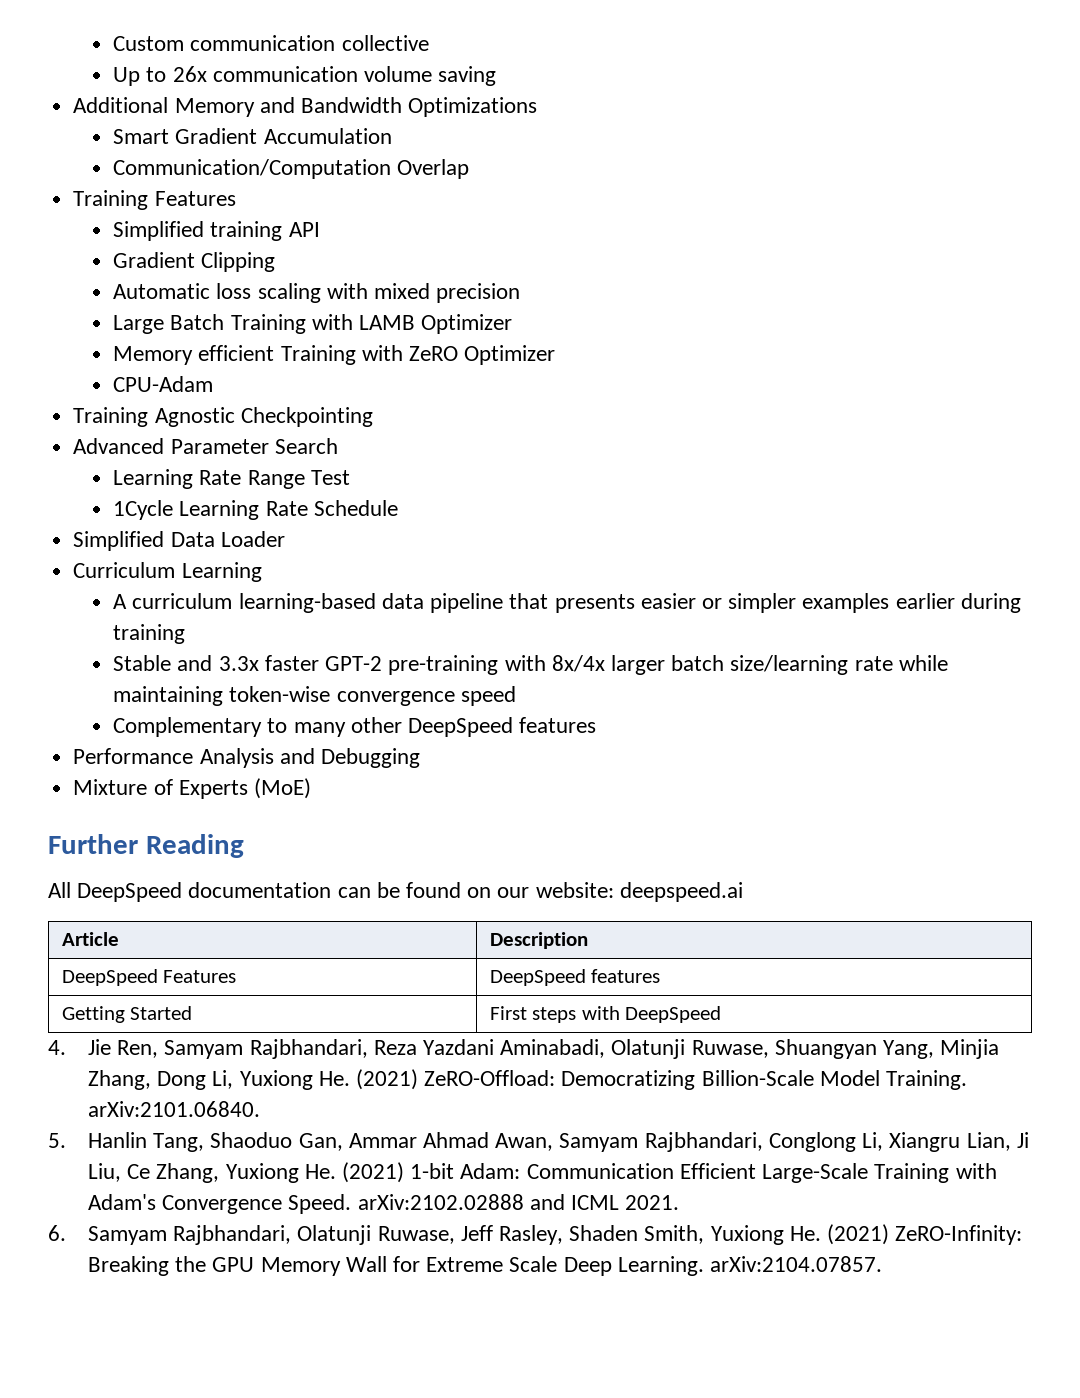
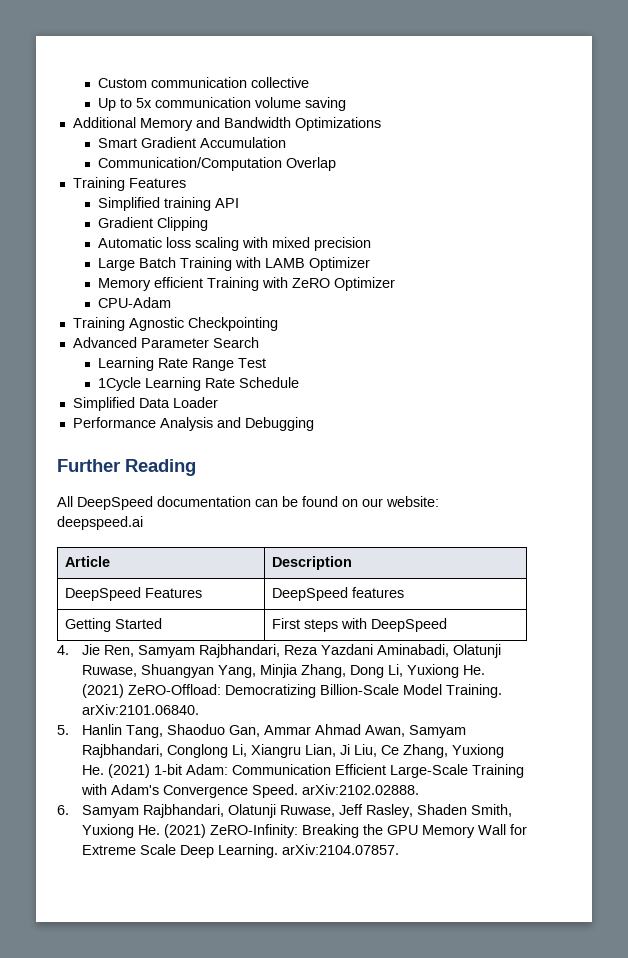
- Up to 26x communication volume saving
+ Up to 5x communication volume saving
- Curriculum Learning
- A curriculum learning-based data pipeline that presents easier or simpler examples earlier during training
- Stable and 3.3x faster GPT-2 pre-training with 8x/4x larger batch size/learning rate while maintaining token-wise convergence speed
- Complementary to many other DeepSpeed features
- Mixture of Experts (MoE)
- 5. Hanlin Tang, Shaoduo Gan, Ammar Ahmad Awan, Samyam Rajbhandari, Conglong Li, Xiangru Lian, Ji Liu, Ce Zhang, Yuxiong He. (2021) 1-bit Adam: Communication Efficient Large-Scale Training with Adam's Convergence Speed. arXiv:2102.02888 and ICML 2021.
+ 5. Hanlin Tang, Shaoduo Gan, Ammar Ahmad Awan, Samyam Rajbhandari, Conglong Li, Xiangru Lian, Ji Liu, Ce Zhang, Yuxiong He. (2021) 1-bit Adam: Communication Efficient Large-Scale Training with Adam's Convergence Speed. arXiv:2102.02888.

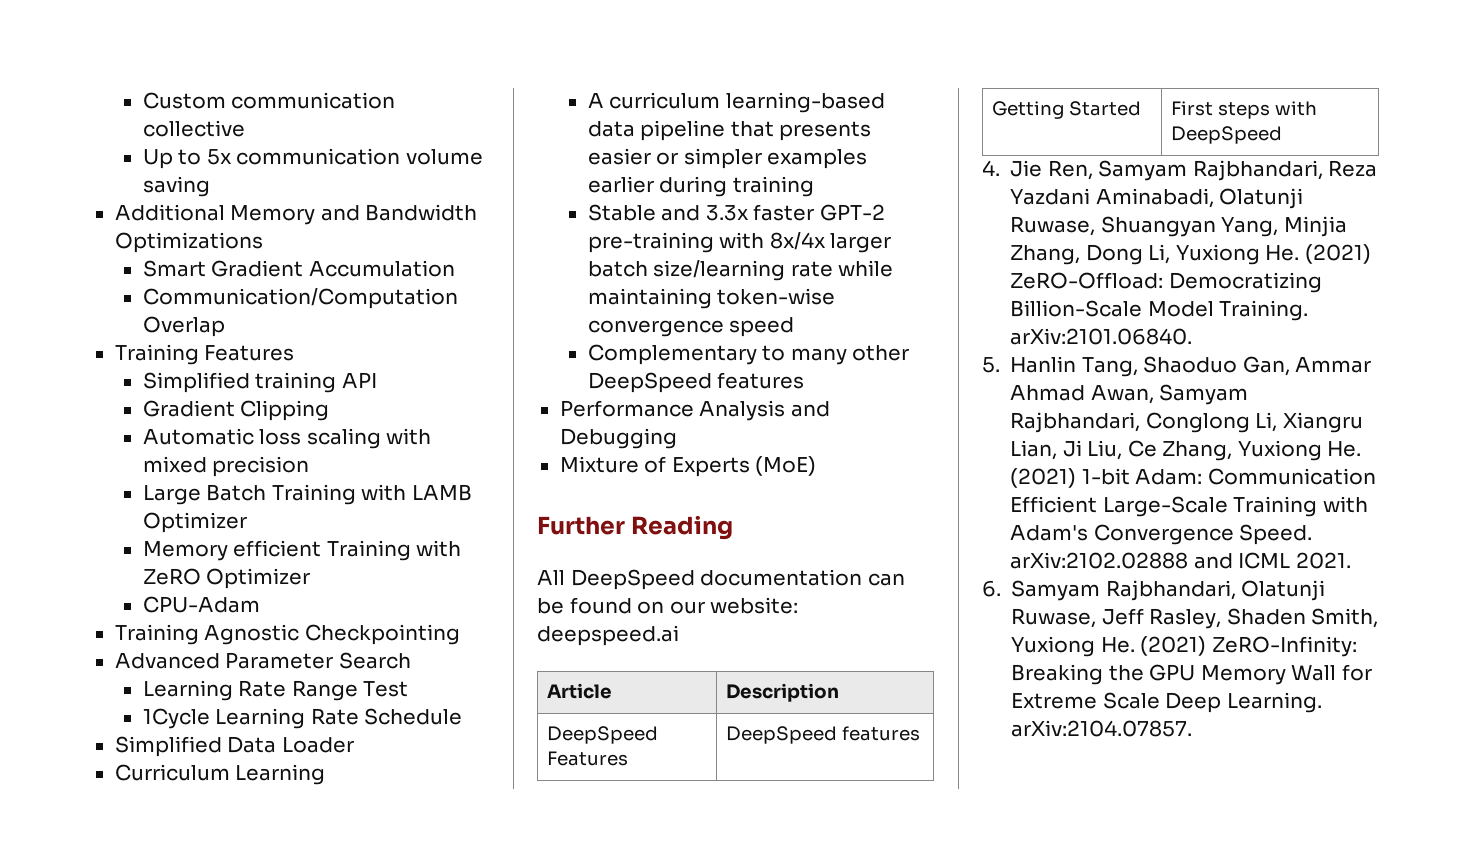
+ Curriculum Learning
+ A curriculum learning-based data pipeline that presents easier or simpler examples earlier during training
+ Stable and 3.3x faster GPT-2 pre-training with 8x/4x larger batch size/learning rate while maintaining token-wise convergence speed
+ Complementary to many other DeepSpeed features
+ Mixture of Experts (MoE)
- 5. Hanlin Tang, Shaoduo Gan, Ammar Ahmad Awan, Samyam Rajbhandari, Conglong Li, Xiangru Lian, Ji Liu, Ce Zhang, Yuxiong He. (2021) 1-bit Adam: Communication Efficient Large-Scale Training with Adam's Convergence Speed. arXiv:2102.02888.
+ 5. Hanlin Tang, Shaoduo Gan, Ammar Ahmad Awan, Samyam Rajbhandari, Conglong Li, Xiangru Lian, Ji Liu, Ce Zhang, Yuxiong He. (2021) 1-bit Adam: Communication Efficient Large-Scale Training with Adam's Convergence Speed. arXiv:2102.02888 and ICML 2021.

